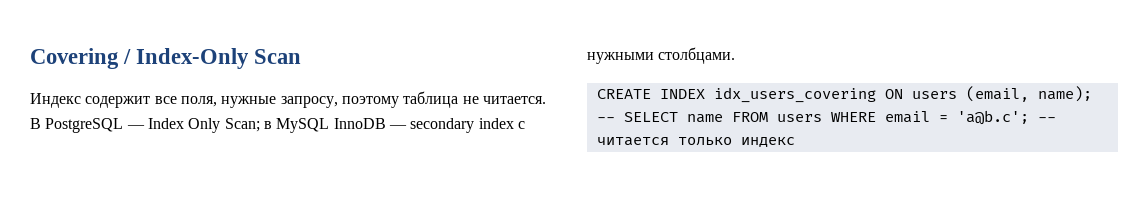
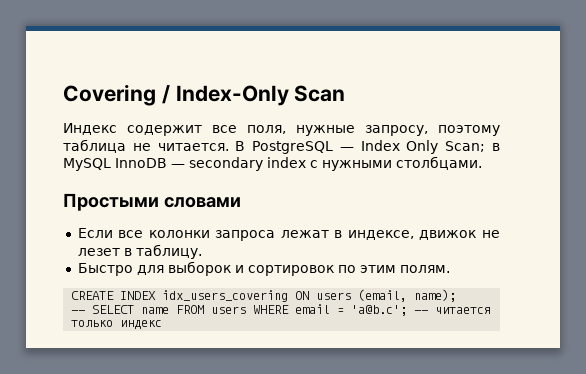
+ Простыми словами
+ Если все колонки запроса лежат в индексе, движок не лезет в таблицу.
+ Быстро для выборок и сортировок по этим полям.

